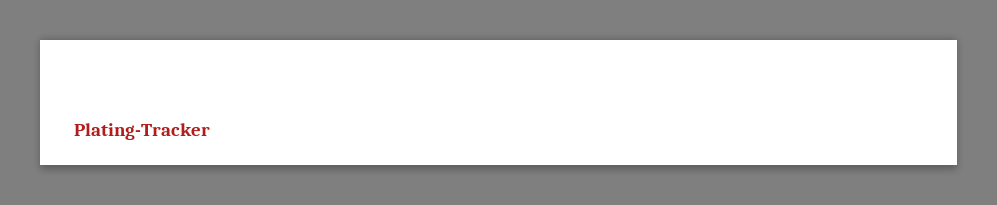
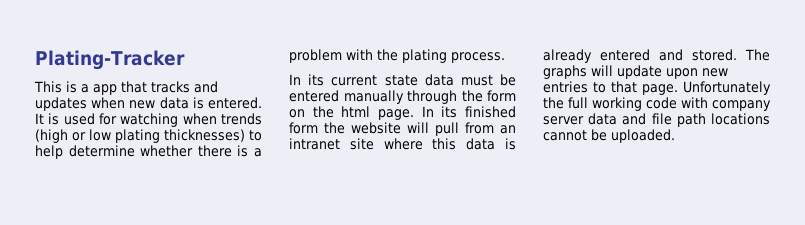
+ This is a app that tracks and updates when new data is entered. It is used for watching when trends (high or low plating thicknesses) to help determine whether there is a problem with the plating process.
+ In its current state data must be entered manually through the form on the html page. In its finished form the website will pull from an intranet site where this data is already entered and stored. The graphs will update upon new entries to that page. Unfortunately the full working code with company server data and file path locations cannot be uploaded.

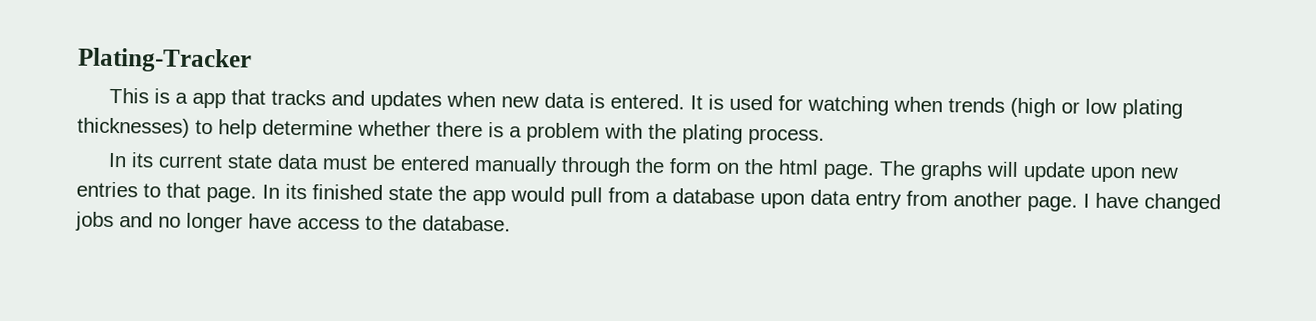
- In its finished form the website will pull from an intranet site where this data is already entered and stored.
- Unfortunately the full working code with company server data and file path locations cannot be uploaded.
+ In its finished state the app would pull from a database upon data entry from another page. I have changed jobs and no longer have access to the database.

